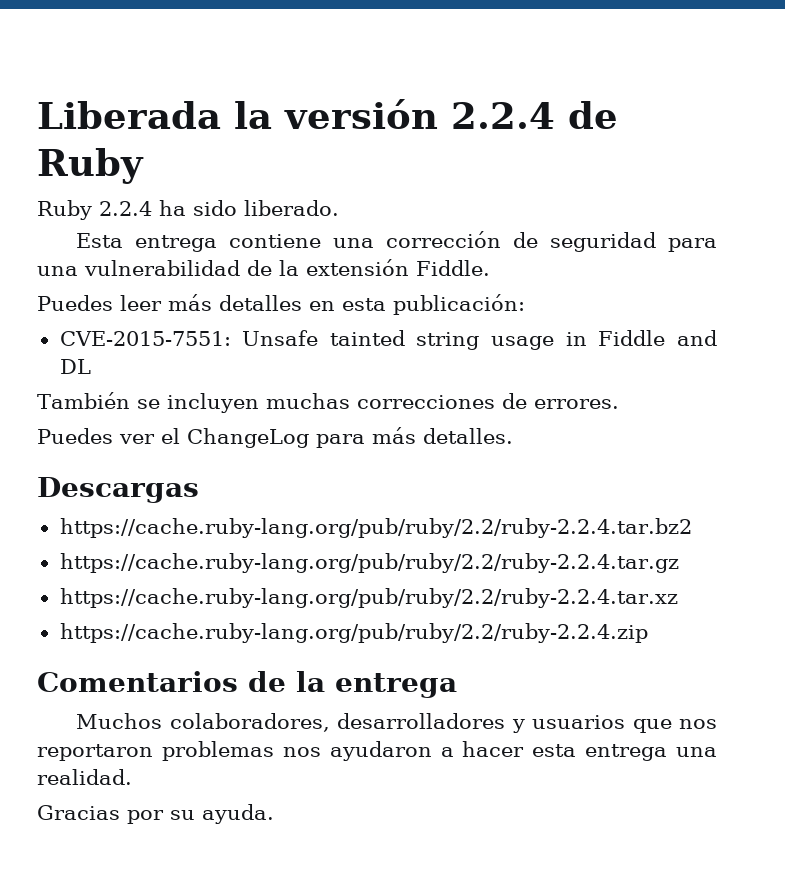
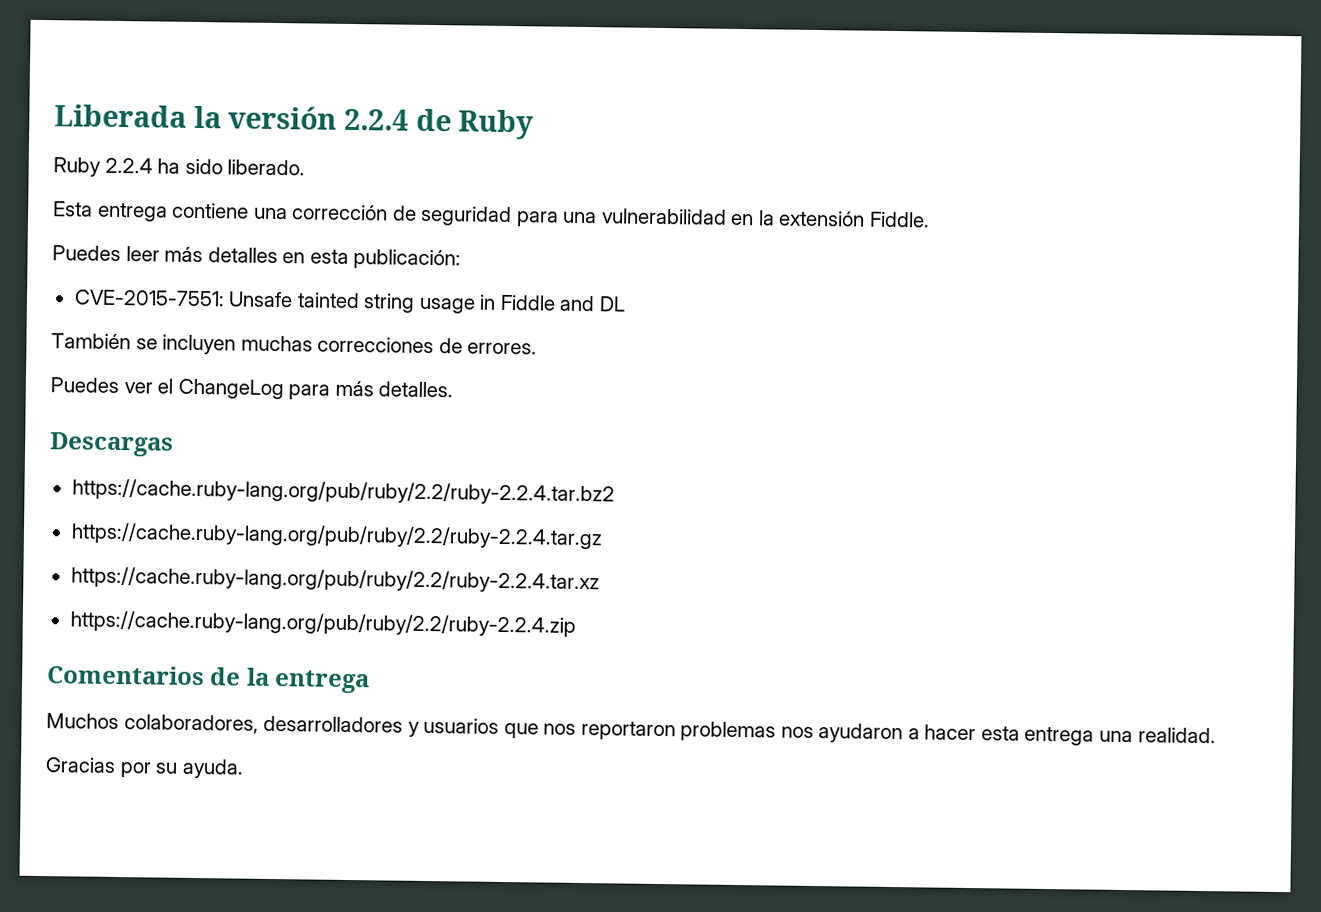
- Esta entrega contiene una corrección de seguridad para una vulnerabilidad de la extensión Fiddle.
+ Esta entrega contiene una corrección de seguridad para una vulnerabilidad en la extensión Fiddle.

